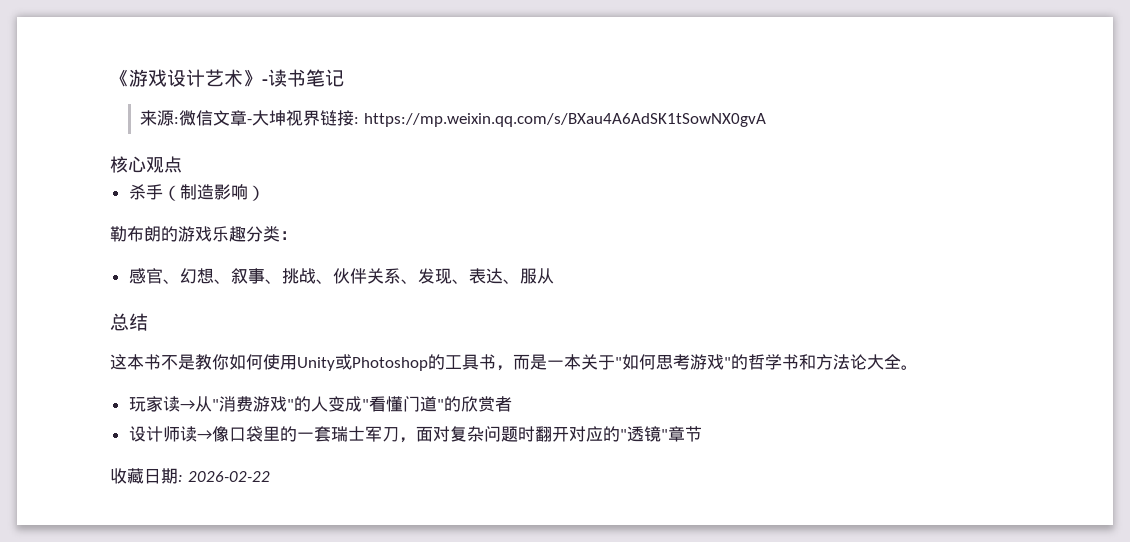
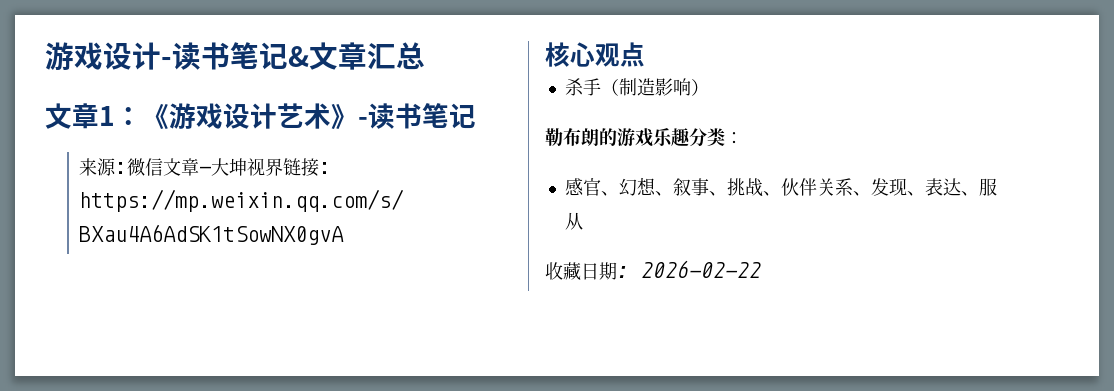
- 《游戏设计艺术》-读书笔记
+ 游戏设计-读书笔记&文章汇总
+ 文章1：《游戏设计艺术》-读书笔记
- 总结
- 这本书不是教你如何使用Unity或Photoshop的工具书，而是一本关于"如何思考游戏"的哲学书和方法论大全。
- 玩家读→从"消费游戏"的人变成"看懂门道"的欣赏者
- 设计师读→像口袋里的一套瑞士军刀，面对复杂问题时翻开对应的"透镜"章节

